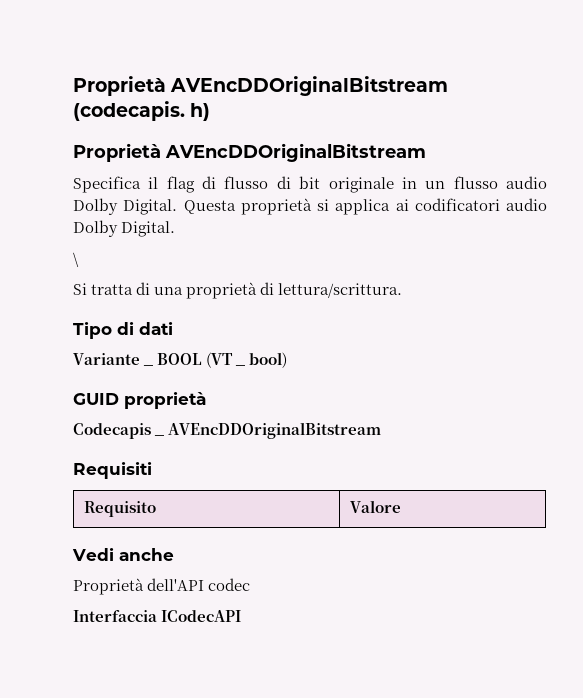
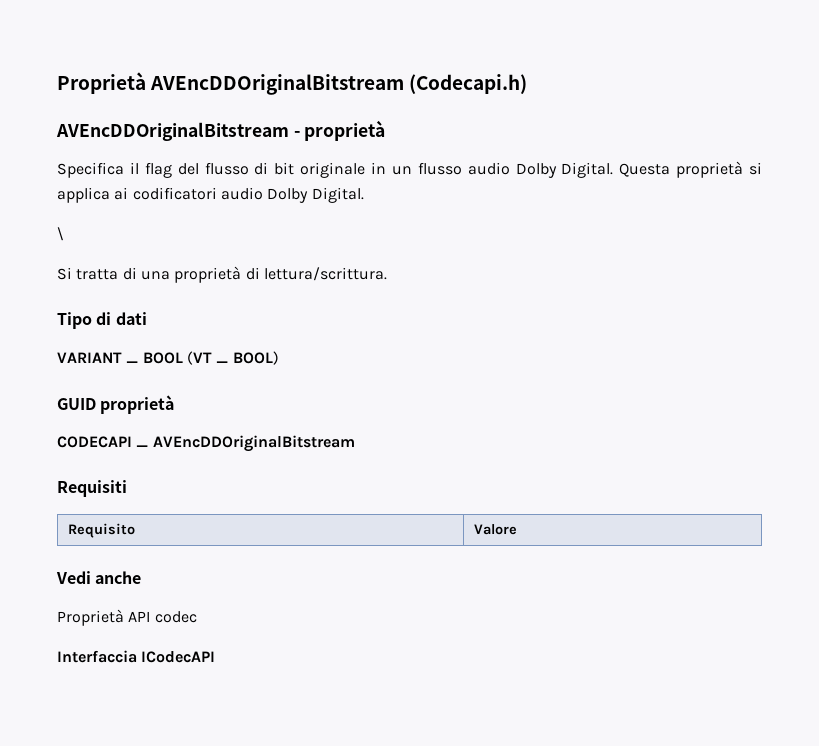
- Proprietà AVEncDDOriginalBitstream (codecapis. h)
- Proprietà AVEncDDOriginalBitstream
+ Proprietà AVEncDDOriginalBitstream (Codecapi.h)
+ AVEncDDOriginalBitstream - proprietà
- Specifica il flag di flusso di bit originale in un flusso audio Dolby Digital.
+ Specifica il flag del flusso di bit originale in un flusso audio Dolby Digital.
- Variante _ BOOL (VT _ bool)
+ VARIANT _ BOOL (VT _ BOOL)
- Codecapis _ AVEncDDOriginalBitstream
+ CODECAPI _ AVEncDDOriginalBitstream
- Proprietà dell'API codec
+ Proprietà API codec

